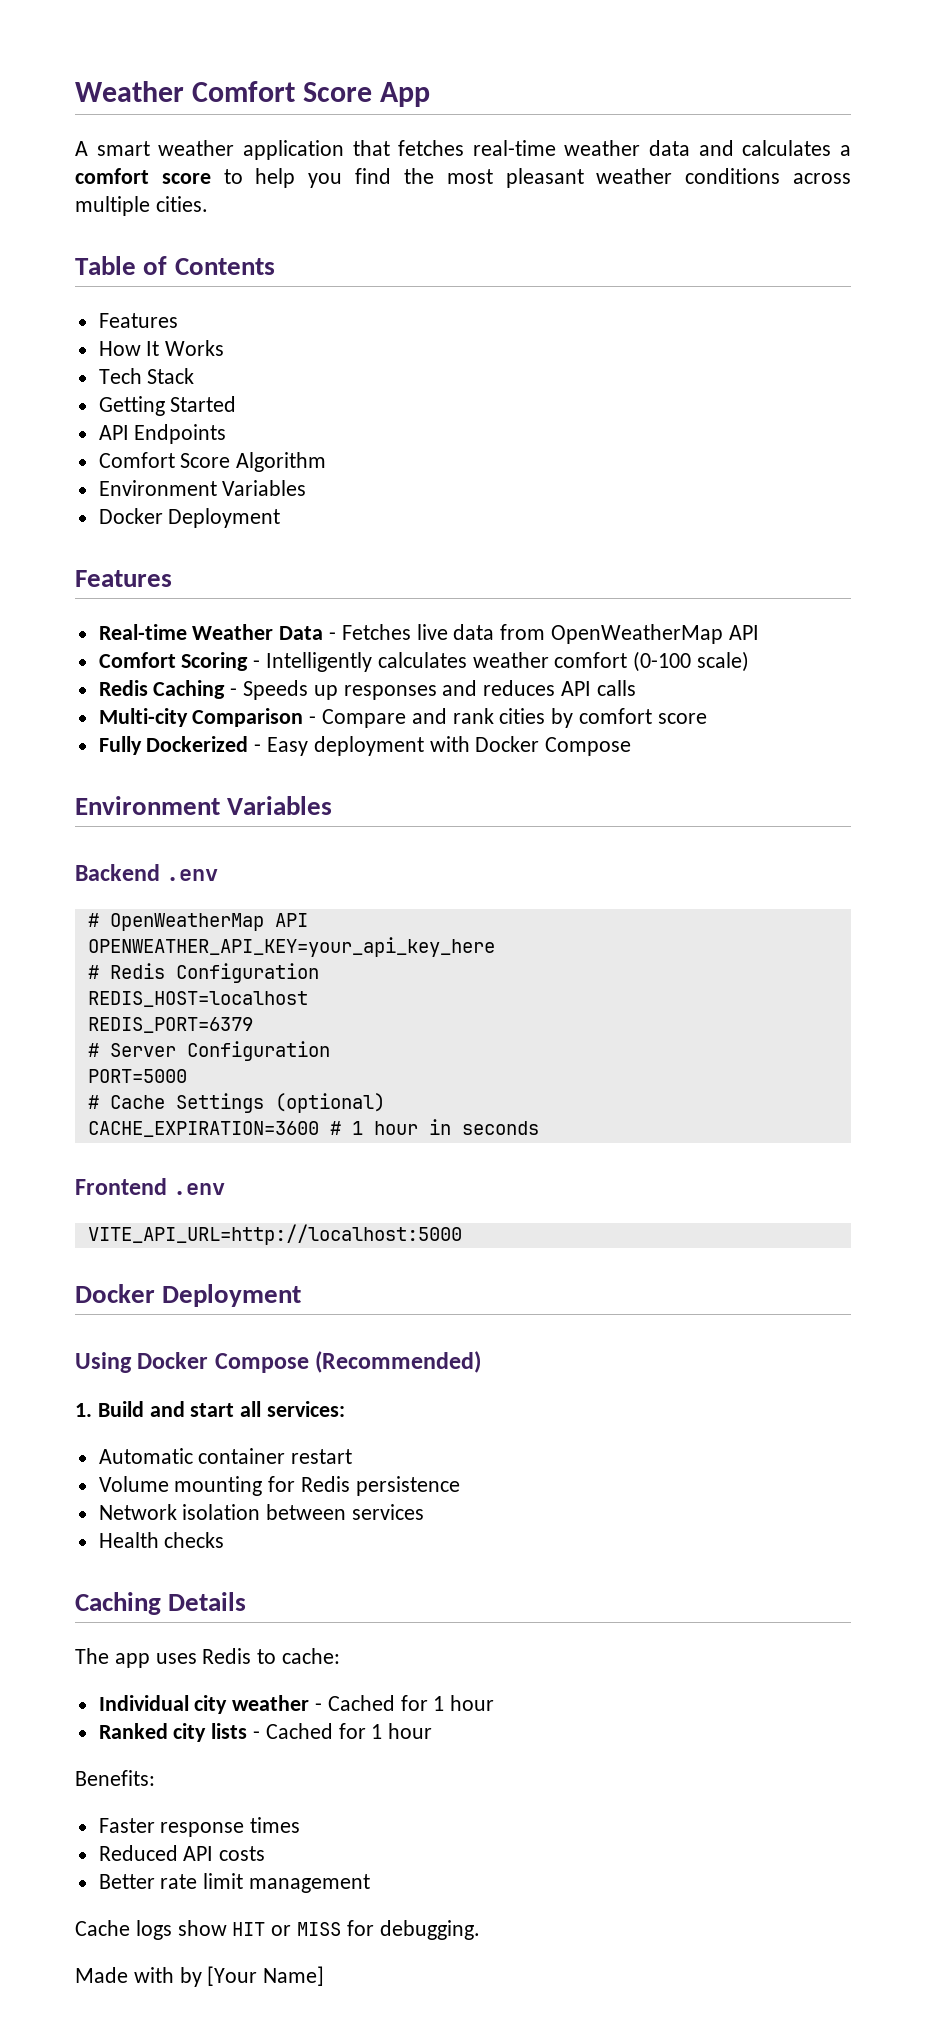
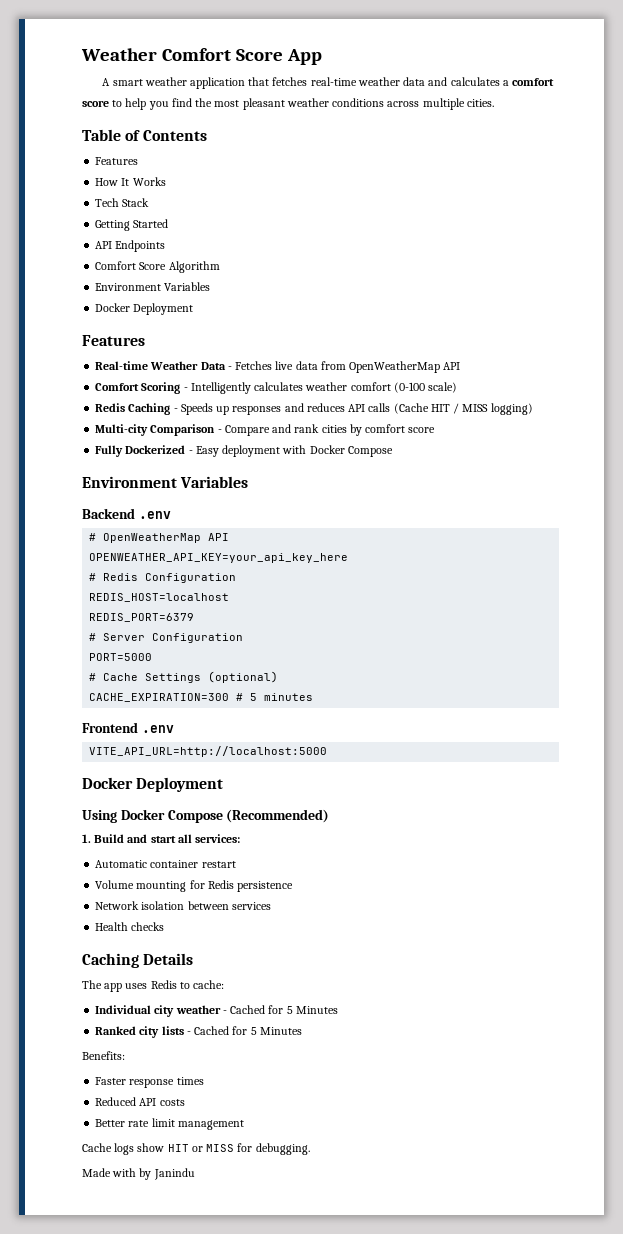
- Redis Caching - Speeds up responses and reduces API calls
+ Redis Caching - Speeds up responses and reduces API calls (Cache HIT / MISS logging)
- CACHE_EXPIRATION=3600 # 1 hour in seconds
+ CACHE_EXPIRATION=300 # 5 minutes
- Individual city weather - Cached for 1 hour
+ Individual city weather - Cached for 5 Minutes
- Ranked city lists - Cached for 1 hour
+ Ranked city lists - Cached for 5 Minutes
- Made with by [Your Name]
+ Made with by Janindu

